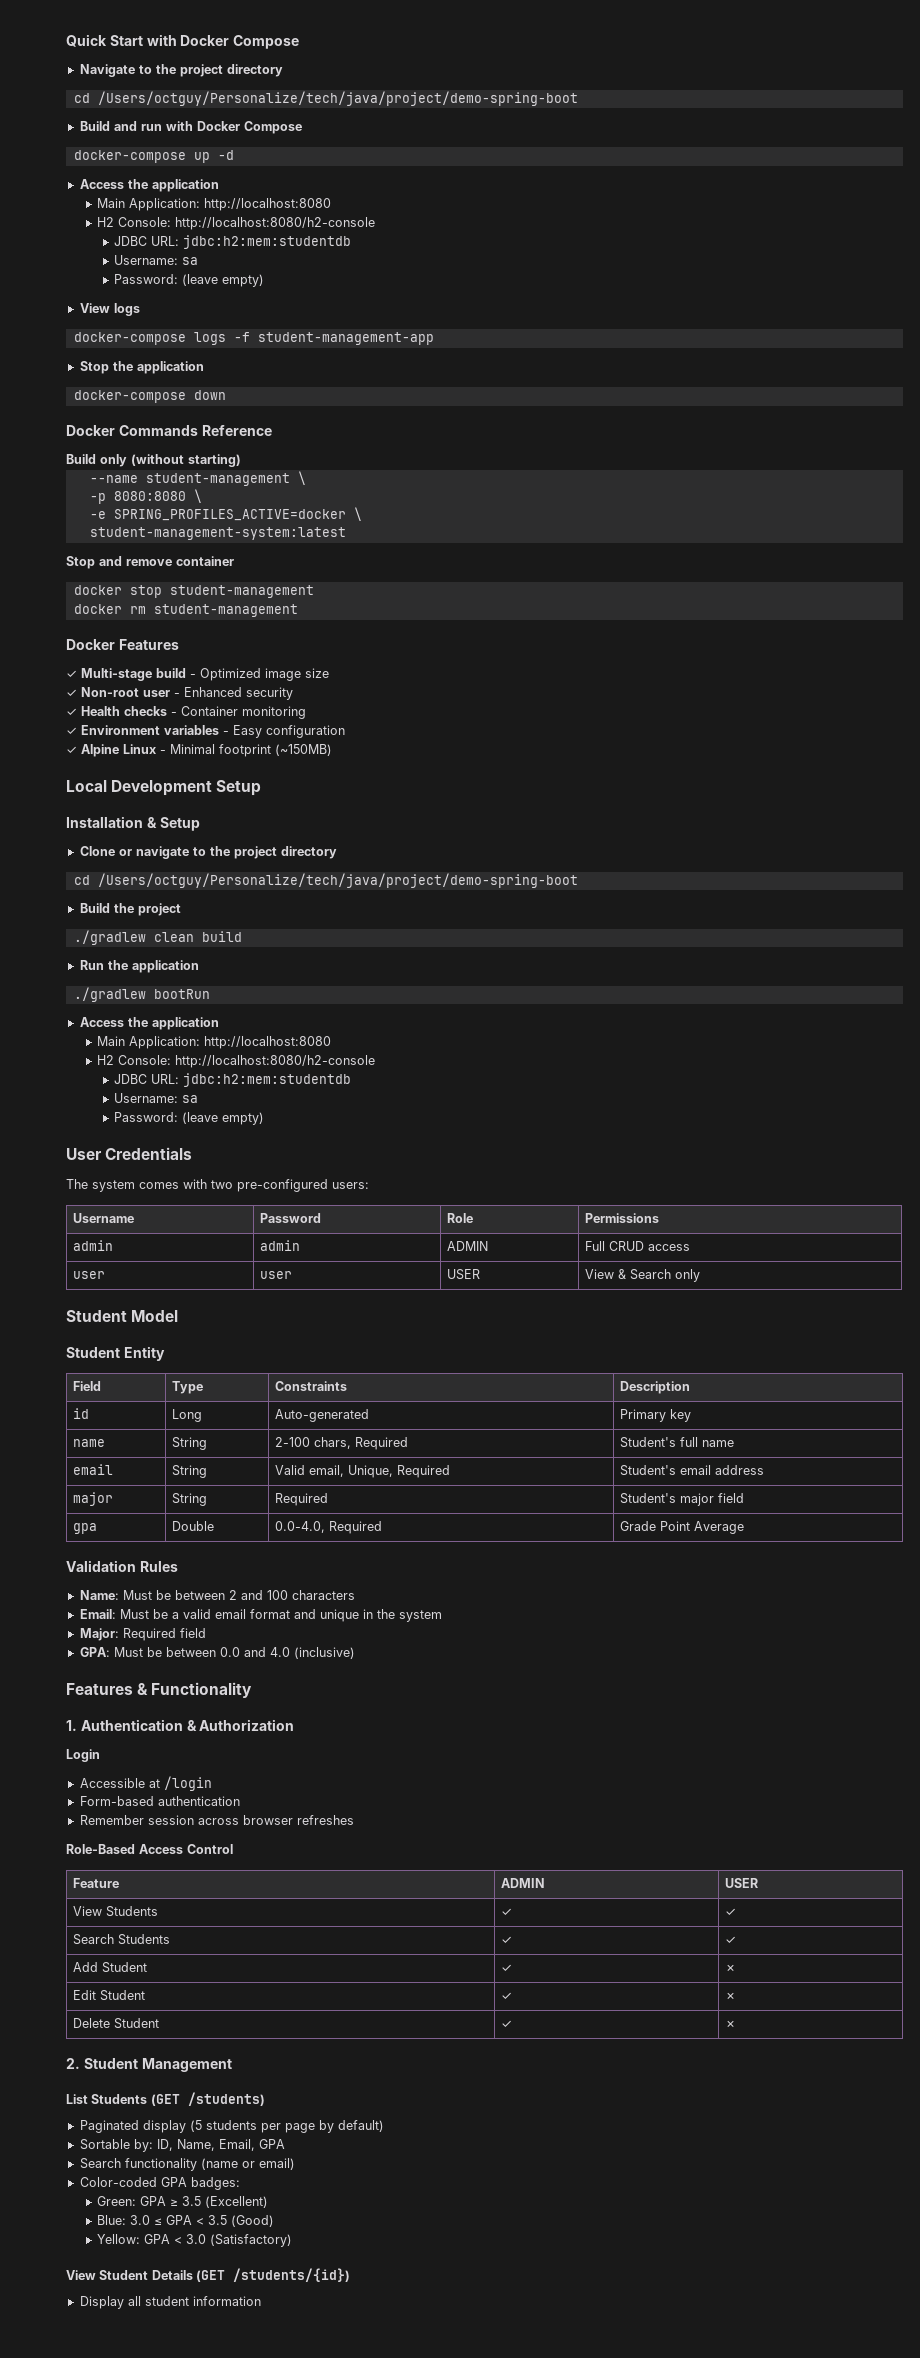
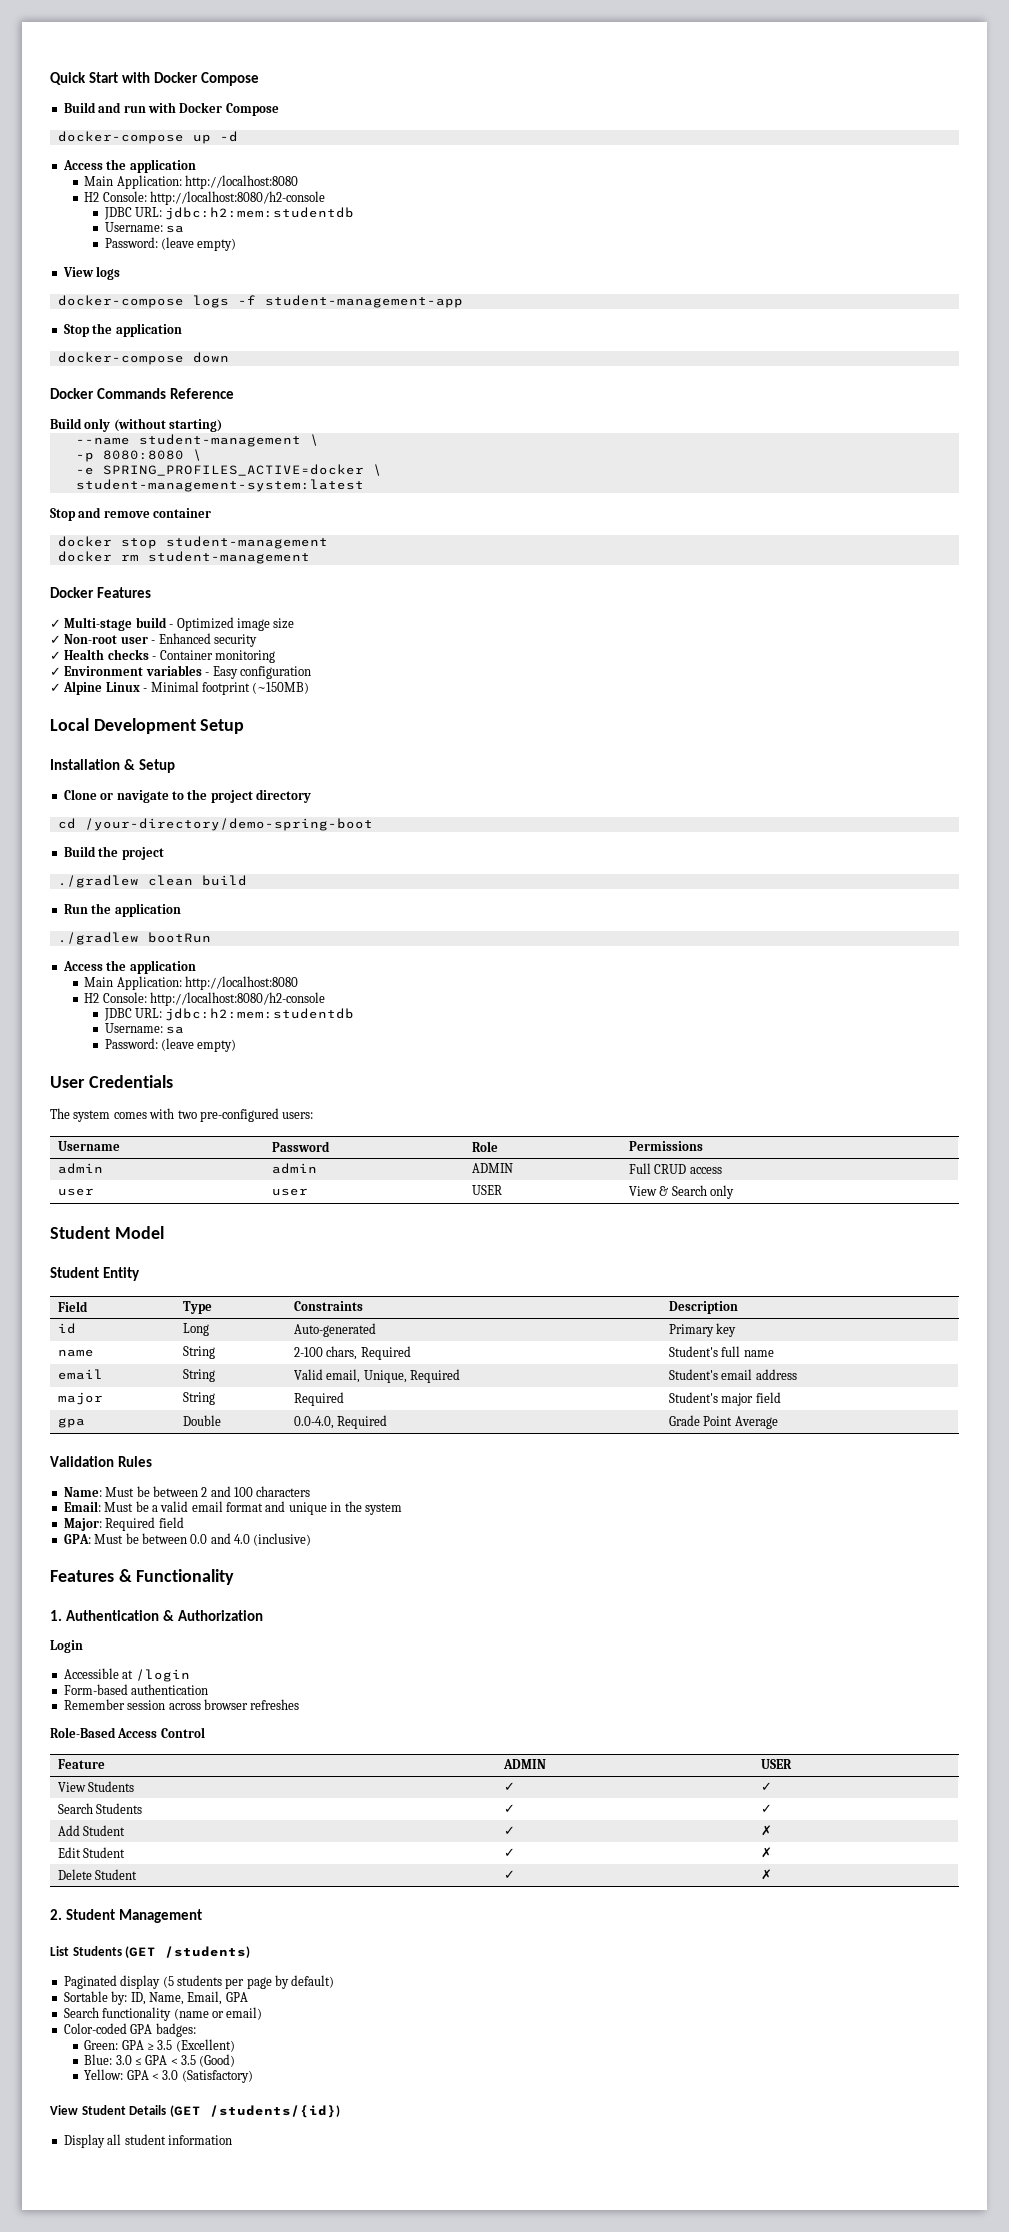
- Navigate to the project directory
- cd /Users/octguy/Personalize/tech/java/project/demo-spring-boot
  Clone or navigate to the project directory
- cd /Users/octguy/Personalize/tech/java/project/demo-spring-boot
+ cd /your-directory/demo-spring-boot

